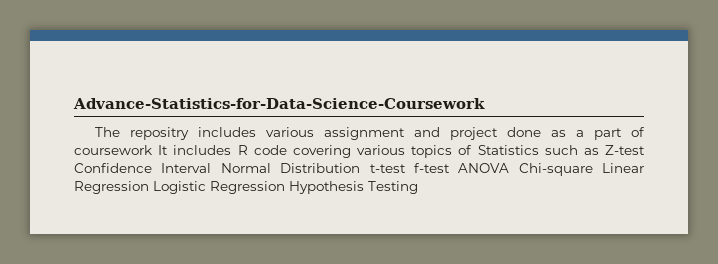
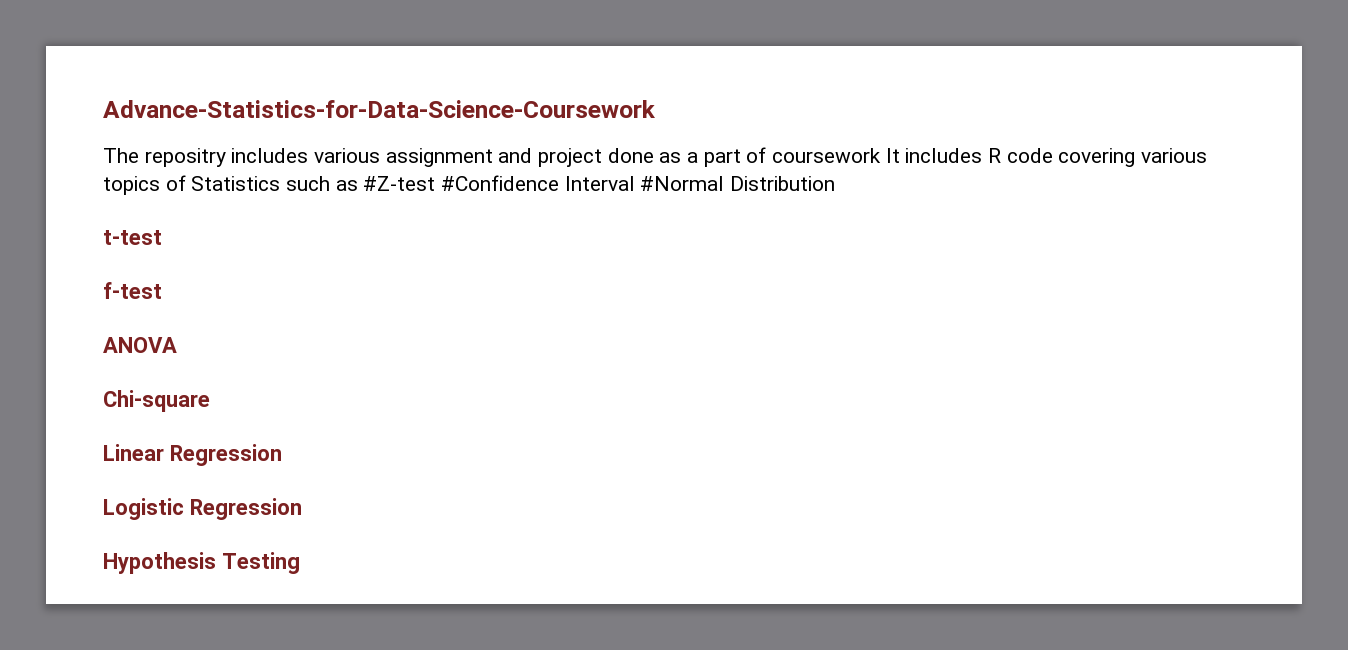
- The repositry includes various assignment and project done as a part of coursework It includes R code covering various topics of Statistics such as Z-test Confidence Interval Normal Distribution t-test f-test ANOVA Chi-square Linear Regression Logistic Regression Hypothesis Testing
+ The repositry includes various assignment and project done as a part of coursework It includes R code covering various topics of Statistics such as #Z-test #Confidence Interval #Normal Distribution
+ t-test
+ f-test
+ ANOVA
+ Chi-square
+ Linear Regression
+ Logistic Regression
+ Hypothesis Testing

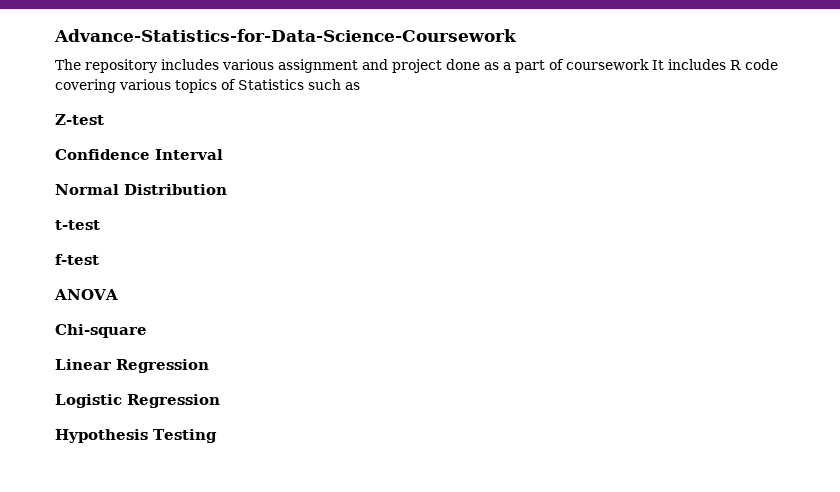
- The repositry includes various assignment and project done as a part of coursework It includes R code covering various topics of Statistics such as #Z-test #Confidence Interval #Normal Distribution
+ The repository includes various assignment and project done as a part of coursework It includes R code covering various topics of Statistics such as
+ Z-test
+ Confidence Interval
+ Normal Distribution

